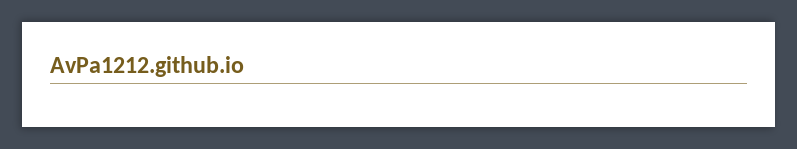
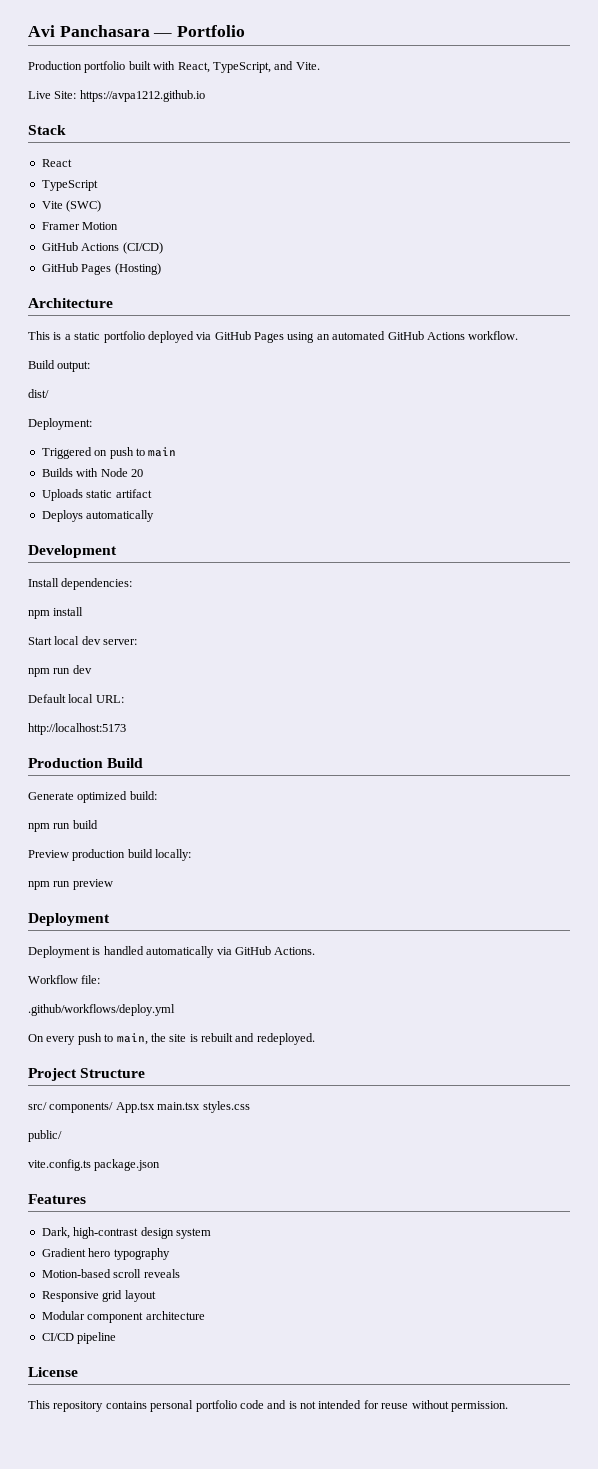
- AvPa1212.github.io
+ Avi Panchasara — Portfolio
+ Production portfolio built with React, TypeScript, and Vite.
+ Live Site: https://avpa1212.github.io
+ Stack
+ React
+ TypeScript
+ Vite (SWC)
+ Framer Motion
+ GitHub Actions (CI/CD)
+ GitHub Pages (Hosting)
+ Architecture
+ This is a static portfolio deployed via GitHub Pages using an automated GitHub Actions workflow.
+ Build output:
+ dist/
+ Deployment:
+ Triggered on push to main
+ Builds with Node 20
+ Uploads static artifact
+ Deploys automatically
+ Development
+ Install dependencies:
+ npm install
+ Start local dev server:
+ npm run dev
+ Default local URL:
+ http://localhost:5173
+ Production Build
+ Generate optimized build:
+ npm run build
+ Preview production build locally:
+ npm run preview
+ Deployment
+ Deployment is handled automatically via GitHub Actions.
+ Workflow file:
+ .github/workflows/deploy.yml
+ On every push to main, the site is rebuilt and redeployed.
+ Project Structure
+ src/ components/ App.tsx main.tsx styles.css
+ public/
+ vite.config.ts package.json
+ Features
+ Dark, high-contrast design system
+ Gradient hero typography
+ Motion-based scroll reveals
+ Responsive grid layout
+ Modular component architecture
+ CI/CD pipeline
+ License
+ This repository contains personal portfolio code and is not intended for reuse without permission.

